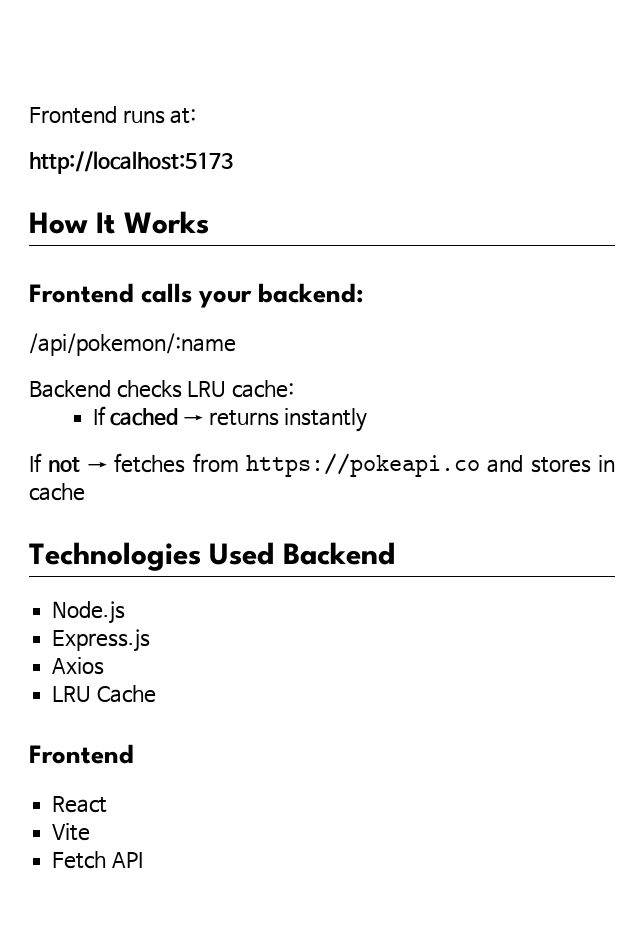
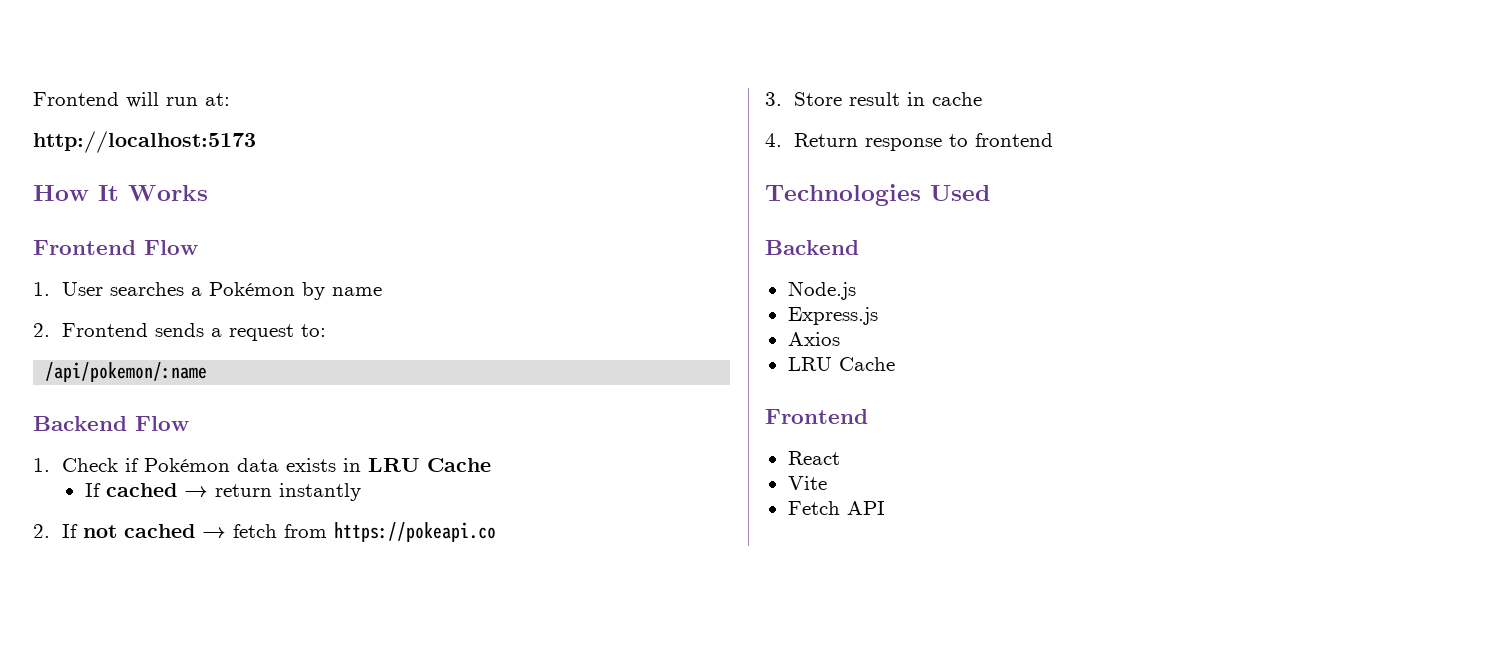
- Frontend runs at:
+ Frontend will run at:
- Frontend calls your backend:
+ Frontend Flow
+ 1. User searches a Pokémon by name
+ 2. Frontend sends a request to:
  /api/pokemon/:name
- Backend checks LRU cache:
+ Backend Flow
+ 1. Check if Pokémon data exists in LRU Cache
- If cached → returns instantly
+ If cached → return instantly
- If not → fetches from https://pokeapi.co and stores in cache
+ 2. If not cached → fetch from https://pokeapi.co
+ 3. Store result in cache
+ 4. Return response to frontend
- Technologies Used Backend
+ Technologies Used
+ Backend

